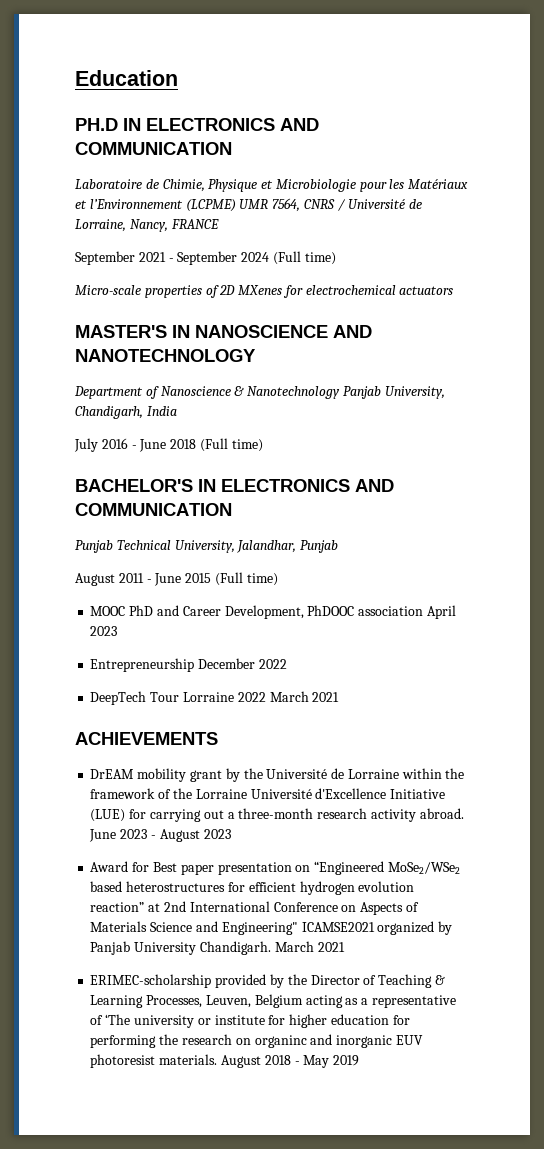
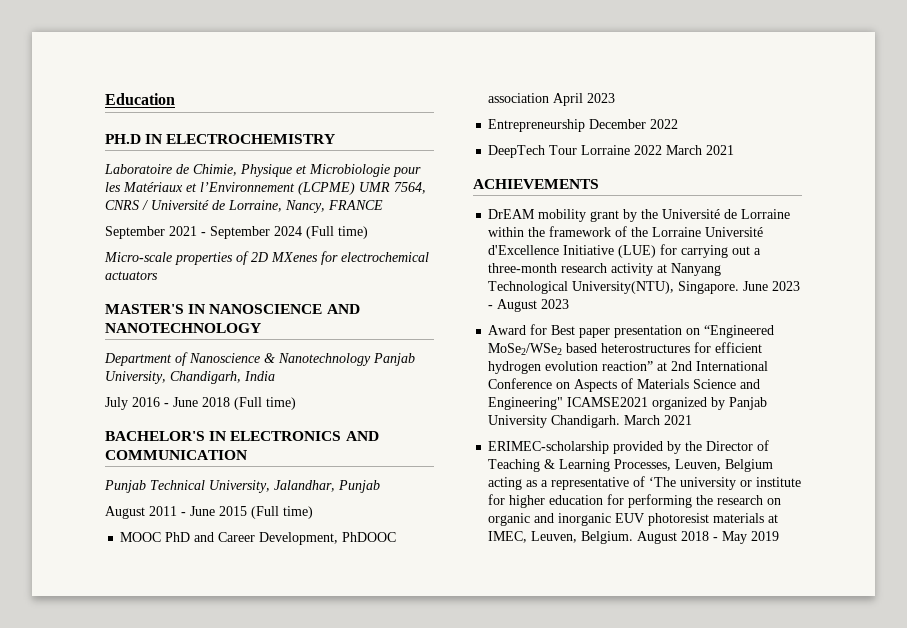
- PH.D IN ELECTRONICS AND COMMUNICATION
+ PH.D IN ELECTROCHEMISTRY
- DrEAM mobility grant by the Université de Lorraine within the framework of the Lorraine Université d'Excellence Initiative (LUE) for carrying out a three-month research activity abroad.
+ DrEAM mobility grant by the Université de Lorraine within the framework of the Lorraine Université d'Excellence Initiative (LUE) for carrying out a three-month research activity at Nanyang Technological University(NTU), Singapore.
- ERIMEC-scholarship provided by the Director of Teaching & Learning Processes, Leuven, Belgium acting as a representative of ‘The university or institute for higher education for performing the research on organinc and inorganic EUV photoresist materials.
+ ERIMEC-scholarship provided by the Director of Teaching & Learning Processes, Leuven, Belgium acting as a representative of ‘The university or institute for higher education for performing the research on organic and inorganic EUV photoresist materials at IMEC, Leuven, Belgium.

